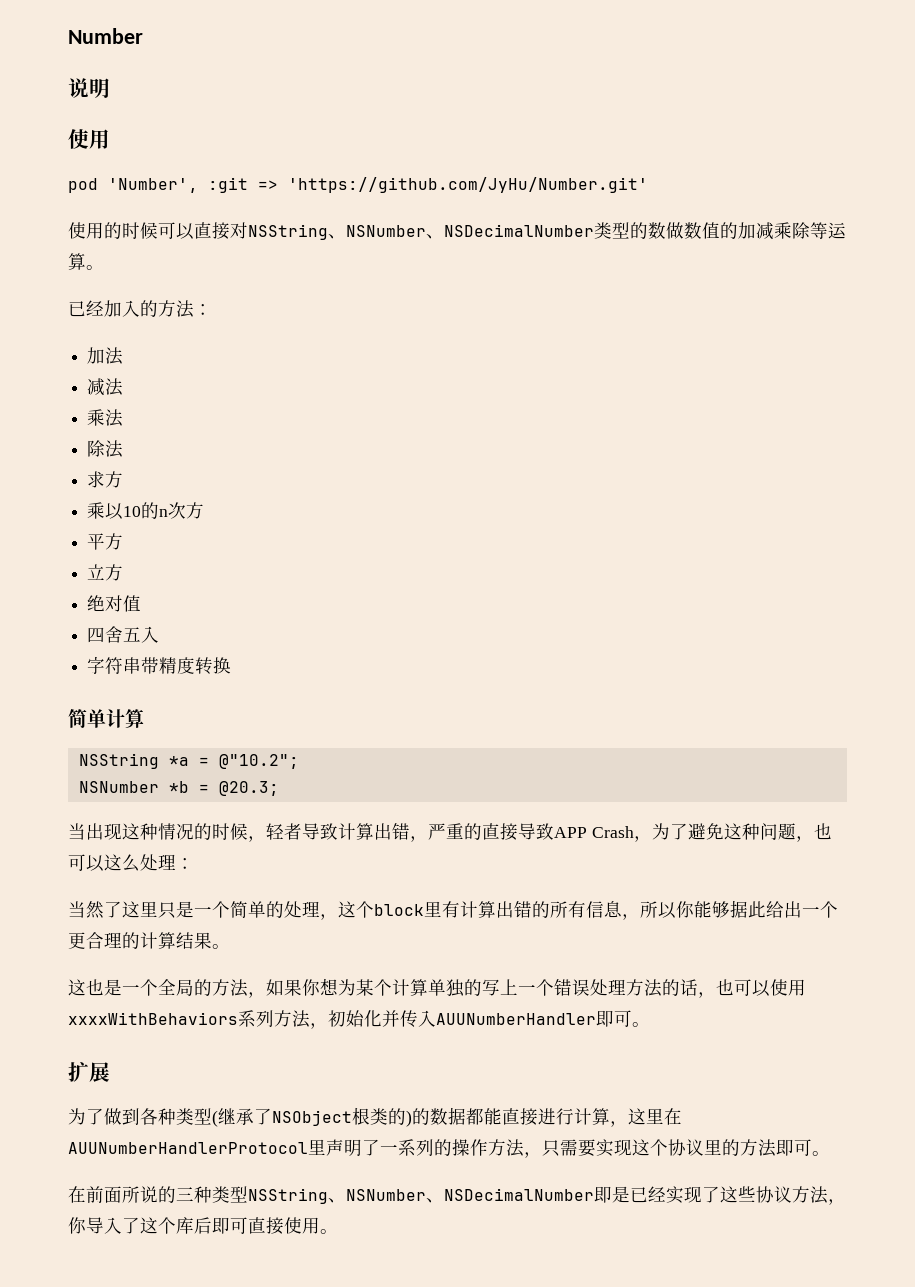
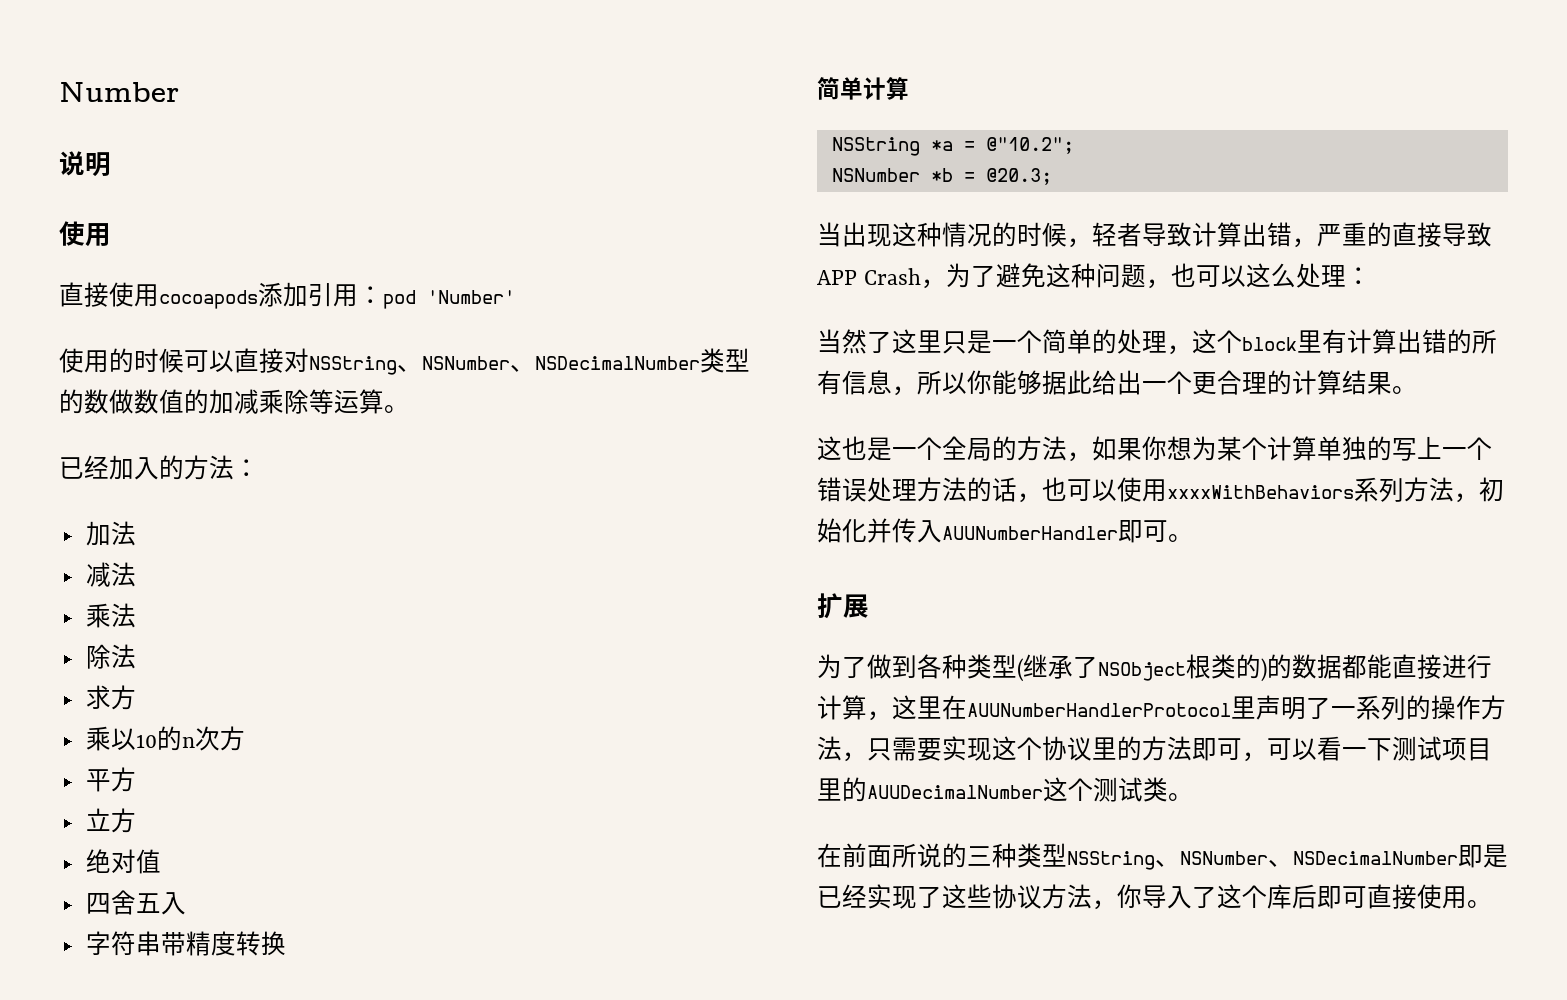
- pod 'Number', :git => 'https://github.com/JyHu/Number.git'
+ 直接使用cocoapods添加引用：pod 'Number'
- 为了做到各种类型(继承了NSObject根类的)的数据都能直接进行计算，这里在AUUNumberHandlerProtocol里声明了一系列的操作方法，只需要实现这个协议里的方法即可。
+ 为了做到各种类型(继承了NSObject根类的)的数据都能直接进行计算，这里在AUUNumberHandlerProtocol里声明了一系列的操作方法，只需要实现这个协议里的方法即可，可以看一下测试项目里的AUUDecimalNumber这个测试类。

